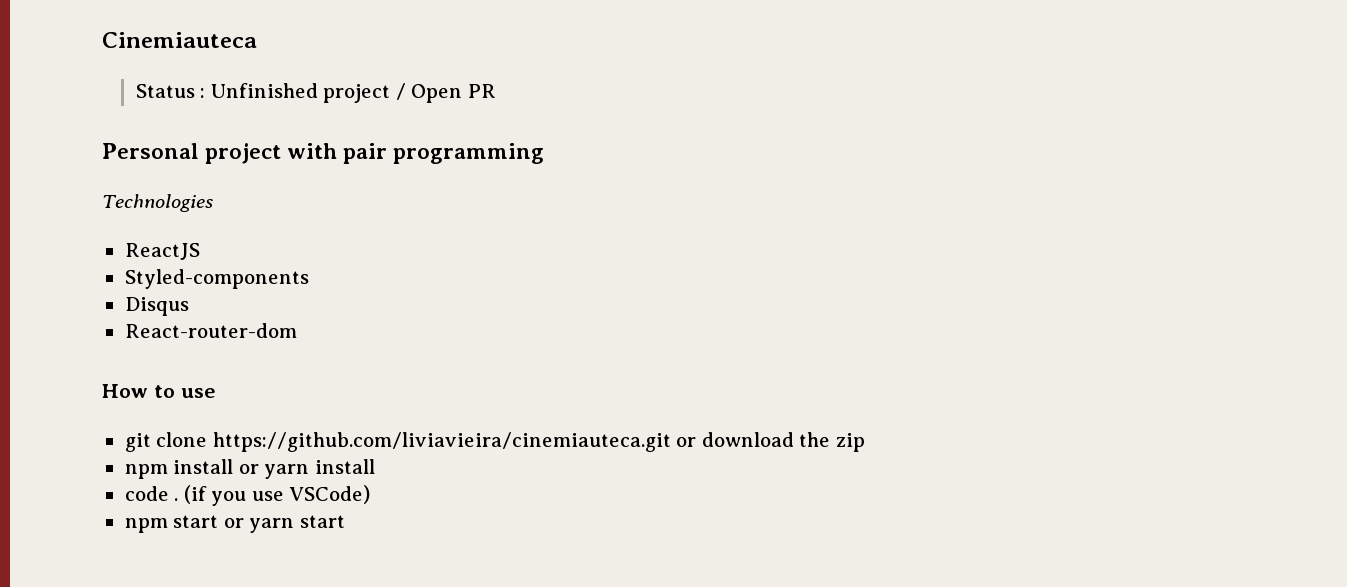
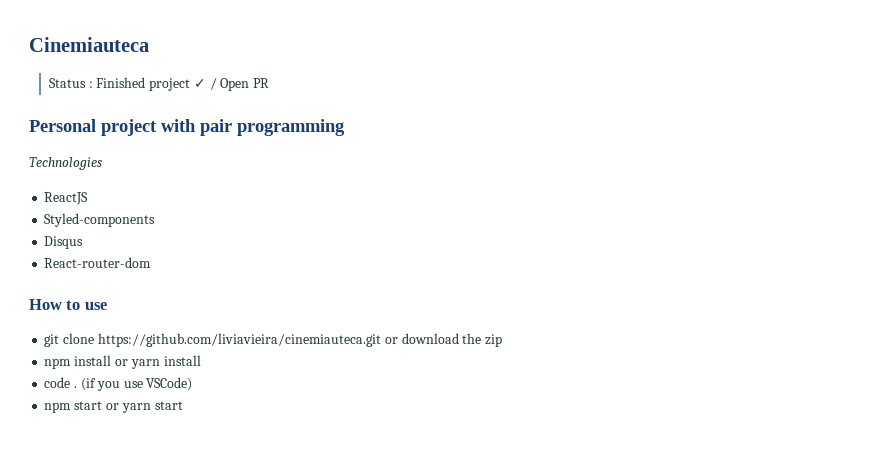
- Status : Unfinished project / Open PR
+ Status : Finished project ✓ / Open PR

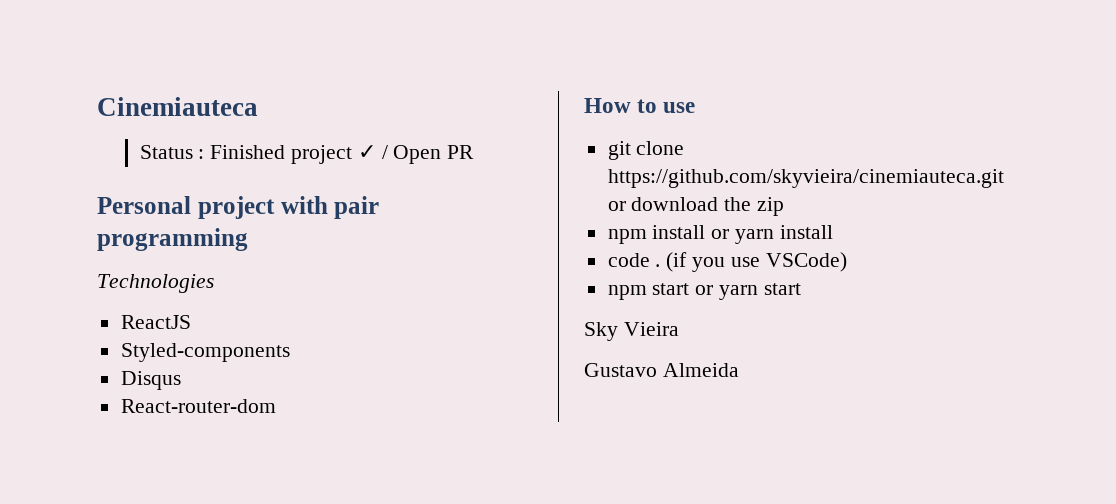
- git clone https://github.com/liviavieira/cinemiauteca.git or download the zip
+ git clone https://github.com/skyvieira/cinemiauteca.git or download the zip
+ Sky Vieira
+ Gustavo Almeida

